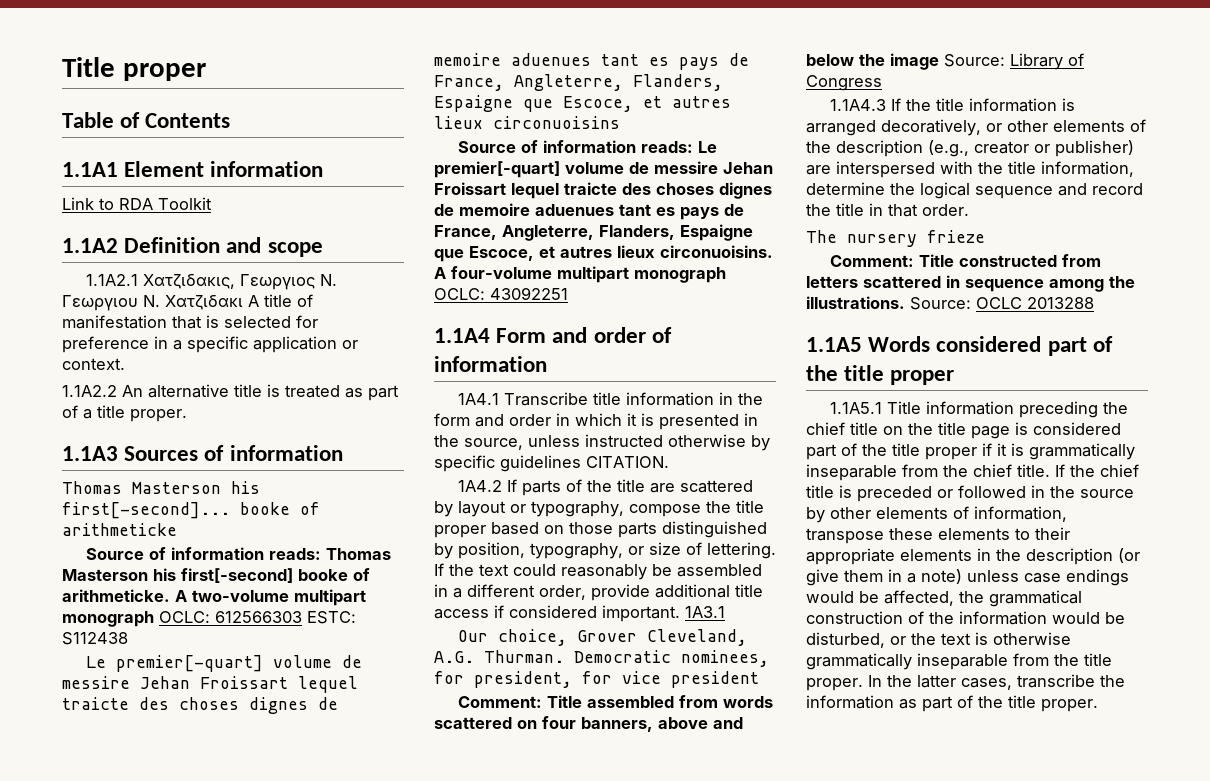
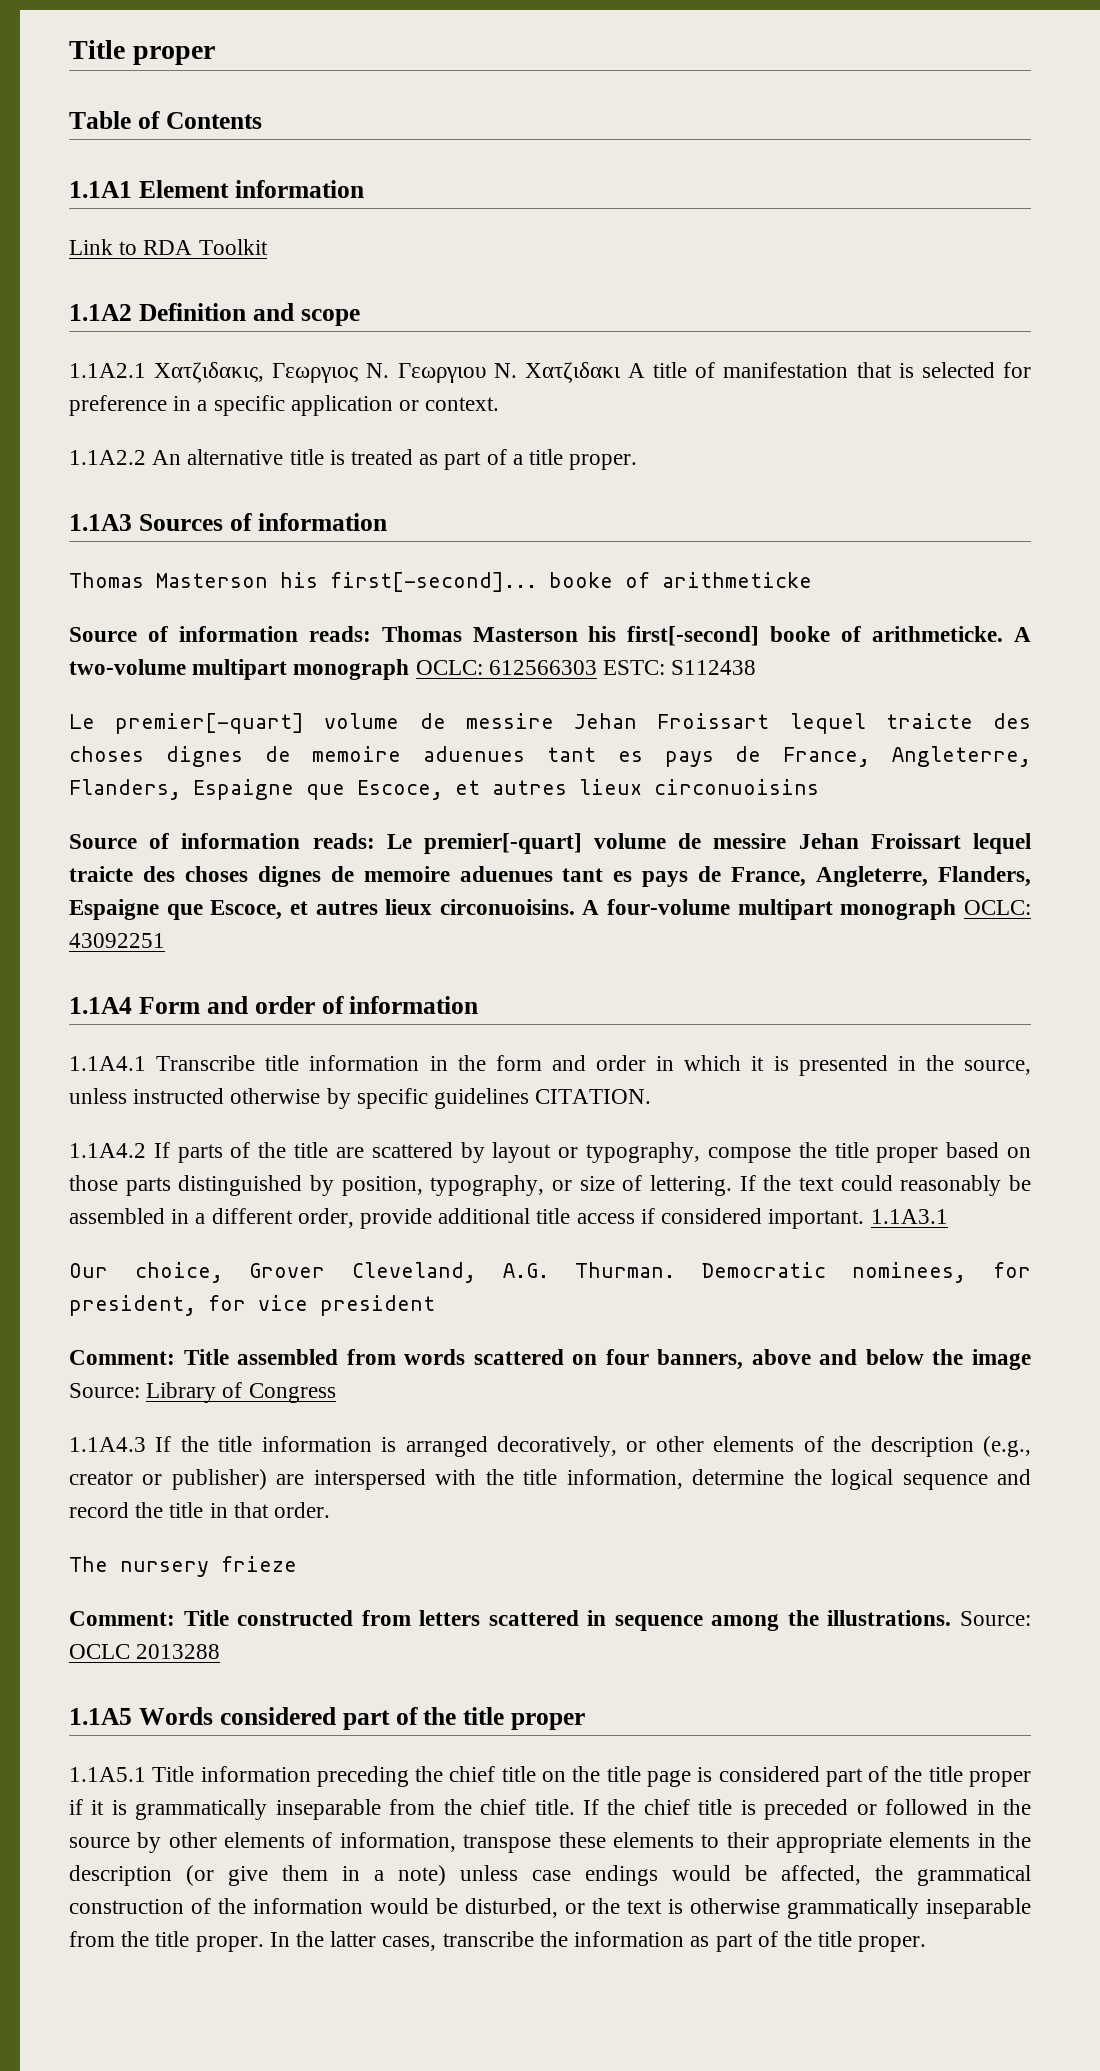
- 1A4.1 Transcribe title information in the form and order in which it is presented in the source, unless instructed otherwise by specific guidelines CITATION.
+ 1.1A4.1 Transcribe title information in the form and order in which it is presented in the source, unless instructed otherwise by specific guidelines CITATION.
- 1A4.2 If parts of the title are scattered by layout or typography, compose the title proper based on those parts distinguished by position, typography, or size of lettering.
+ 1.1A4.2 If parts of the title are scattered by layout or typography, compose the title proper based on those parts distinguished by position, typography, or size of lettering.
- 1A3.1
+ 1.1A3.1

